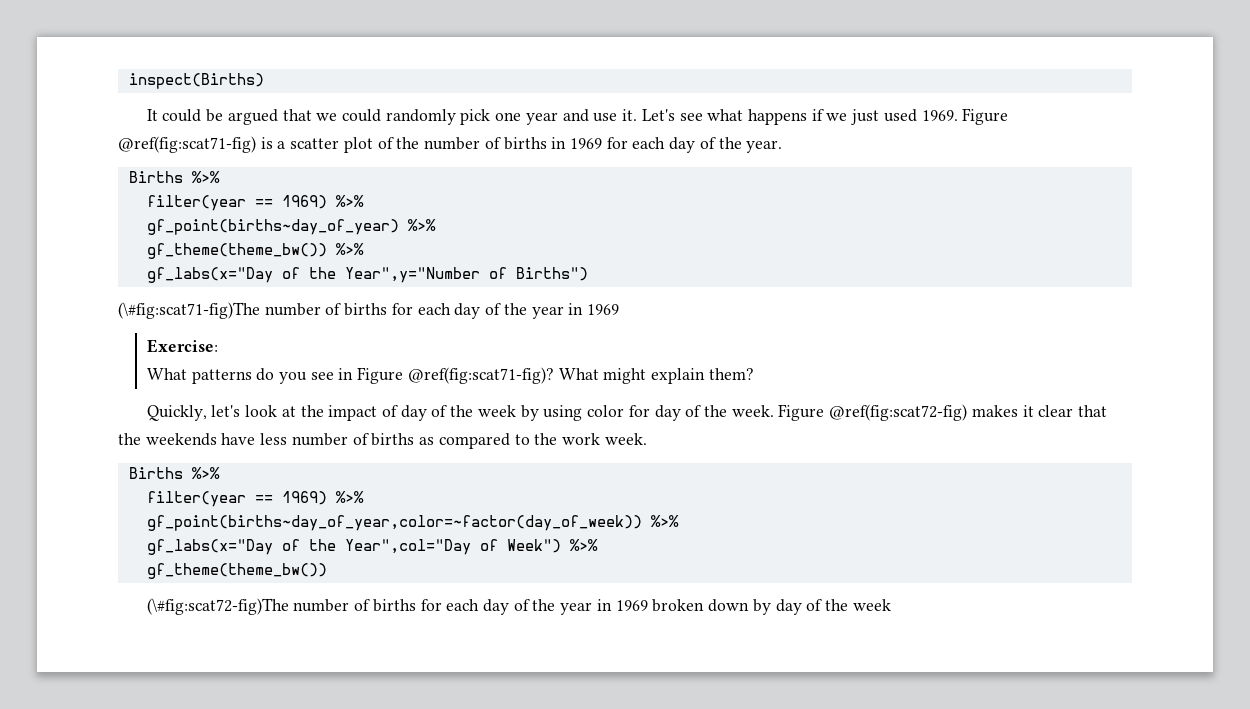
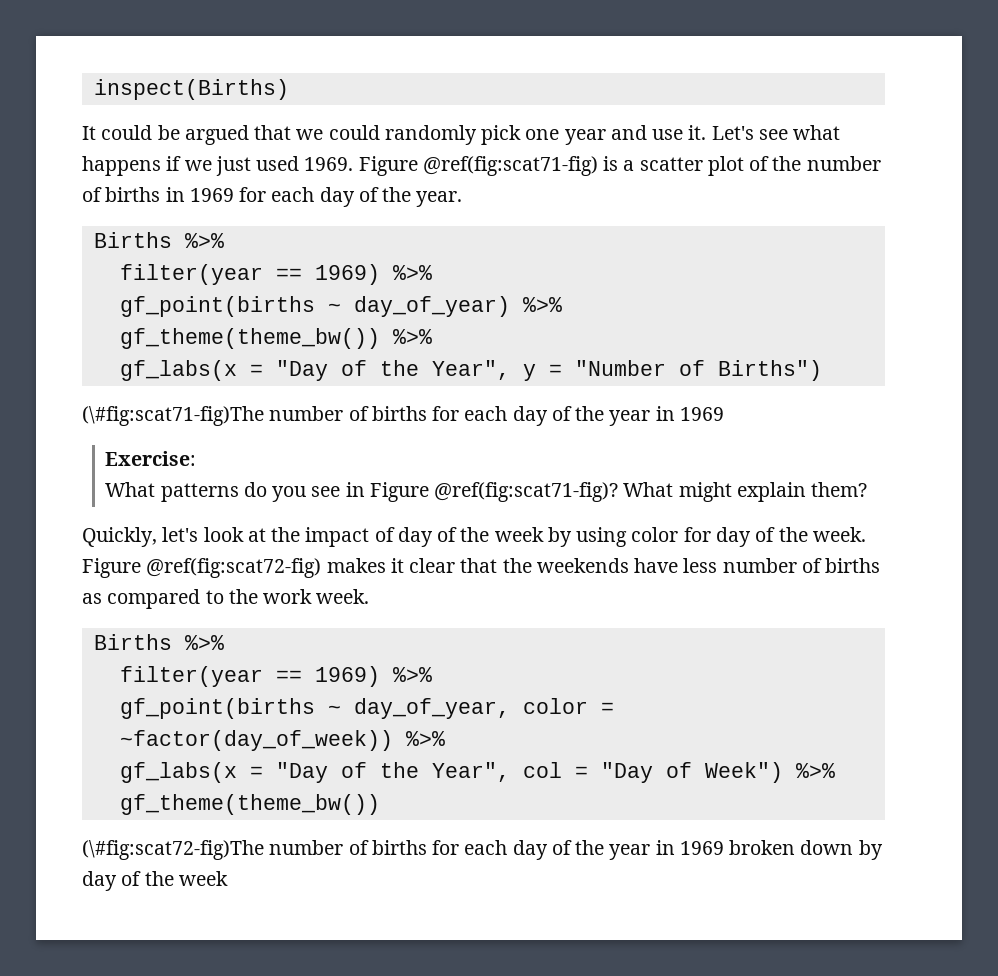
- gf_point(births~day_of_year) %>%
+ gf_point(births ~ day_of_year) %>%
- gf_labs(x="Day of the Year",y="Number of Births")
+ gf_labs(x = "Day of the Year", y = "Number of Births")
- gf_point(births~day_of_year,color=~factor(day_of_week)) %>%
- gf_labs(x="Day of the Year",col="Day of Week") %>%
+ gf_point(births ~ day_of_year, color = ~factor(day_of_week)) %>%
+ gf_labs(x = "Day of the Year", col = "Day of Week") %>%

